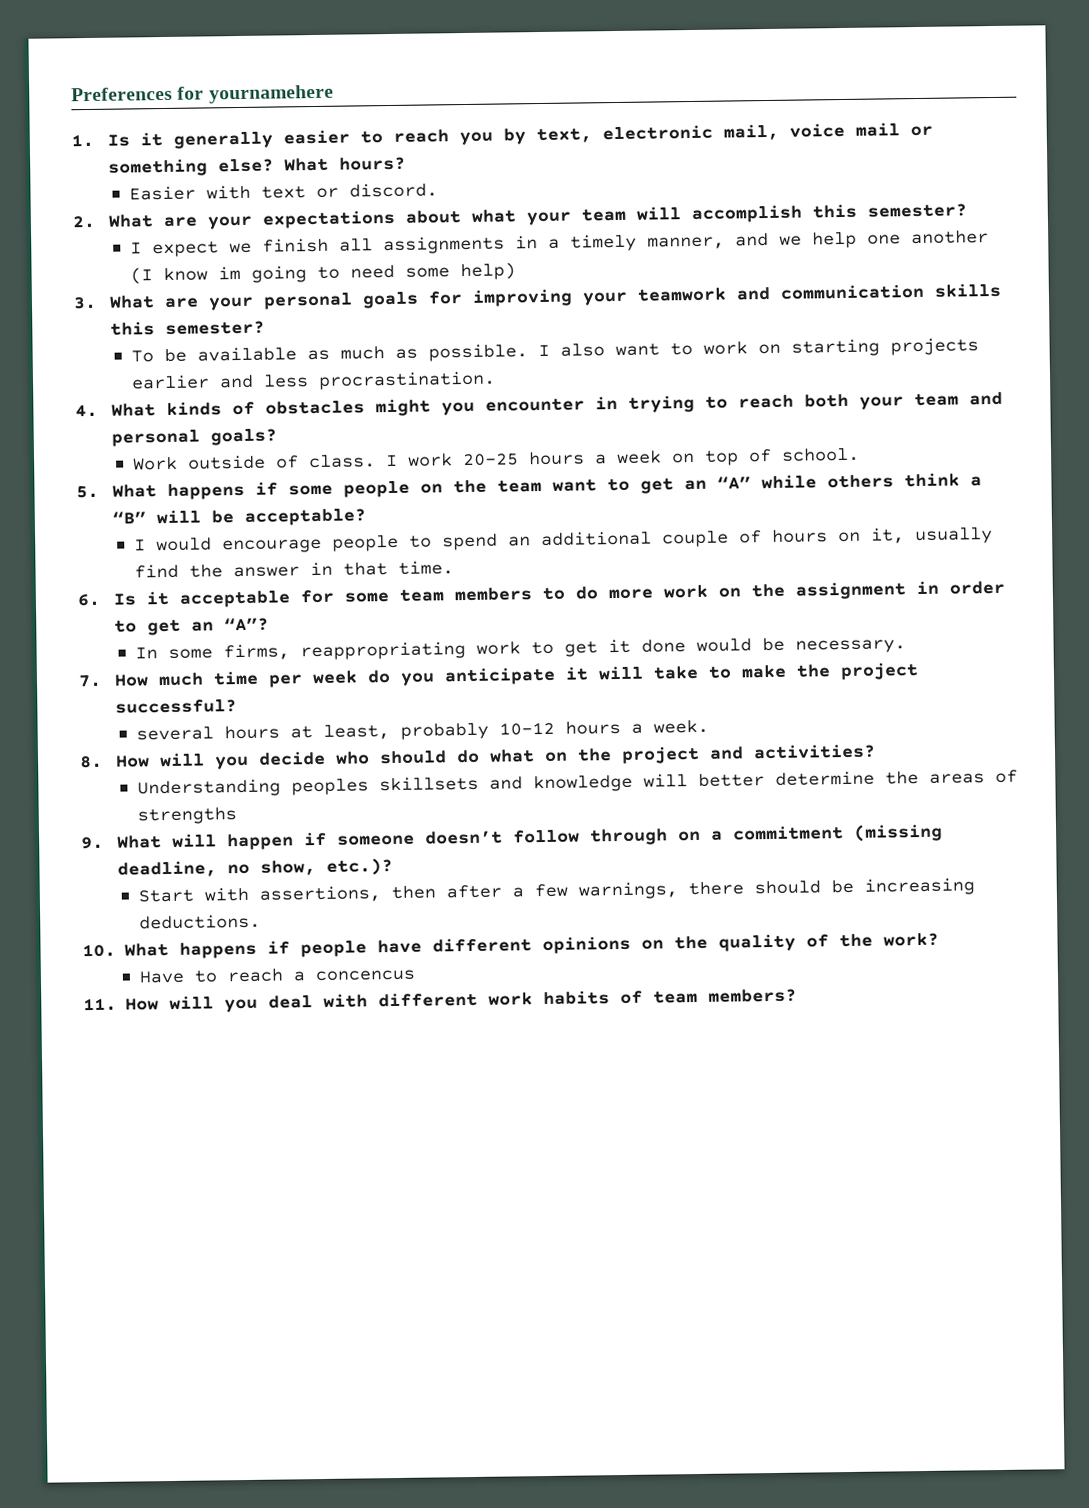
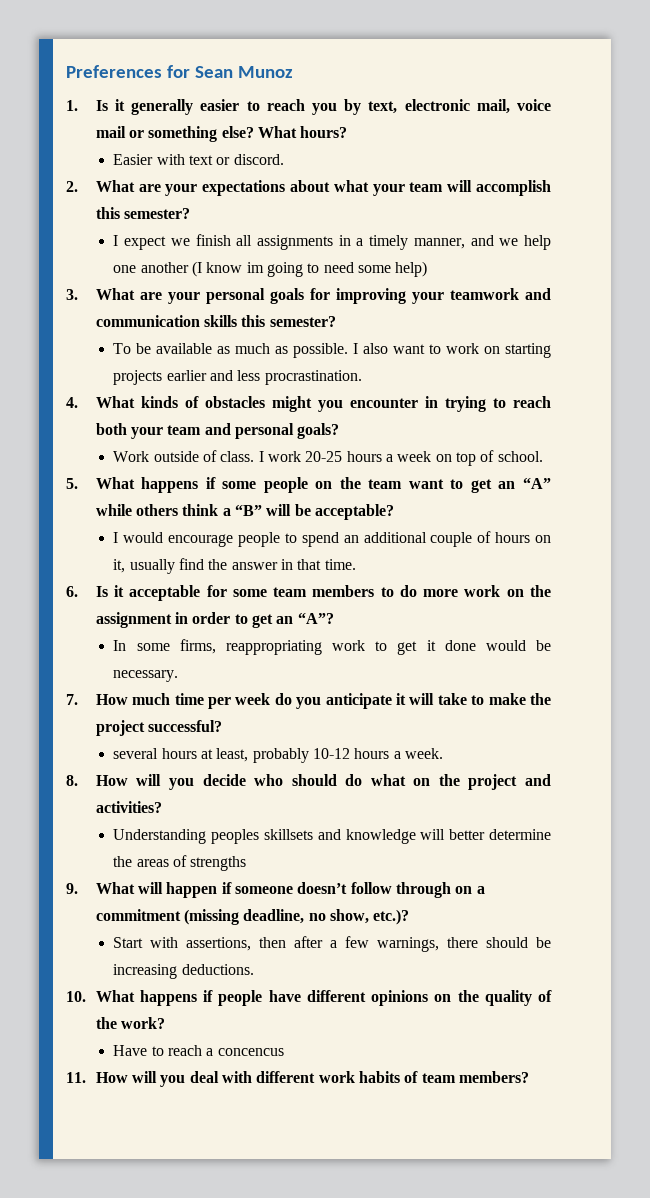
- Preferences for yournamehere
+ Preferences for Sean Munoz

